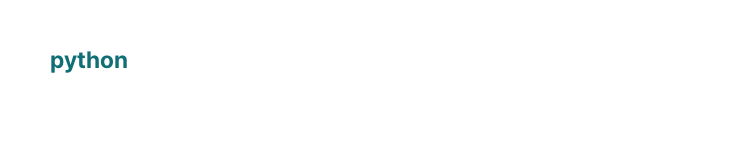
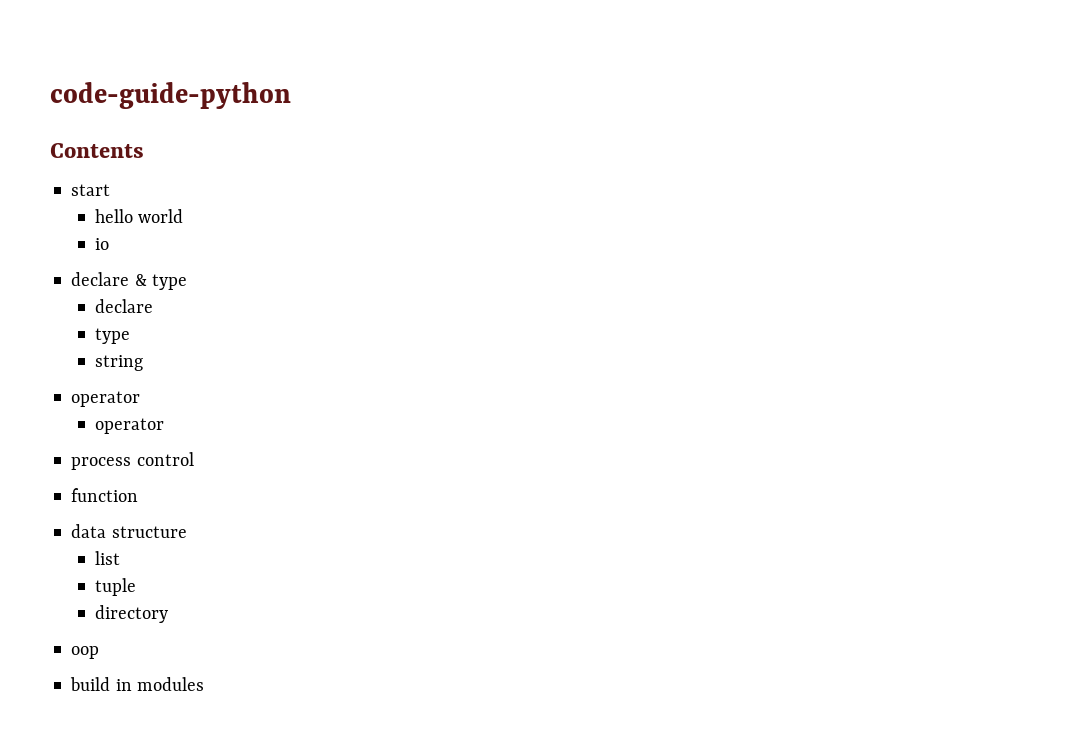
- python
+ code-guide-python
+ Contents
+ start
+ hello world
+ io
+ declare & type
+ declare
+ type
+ string
+ operator
+ operator
+ process control
+ function
+ data structure
+ list
+ tuple
+ directory
+ oop
+ build in modules

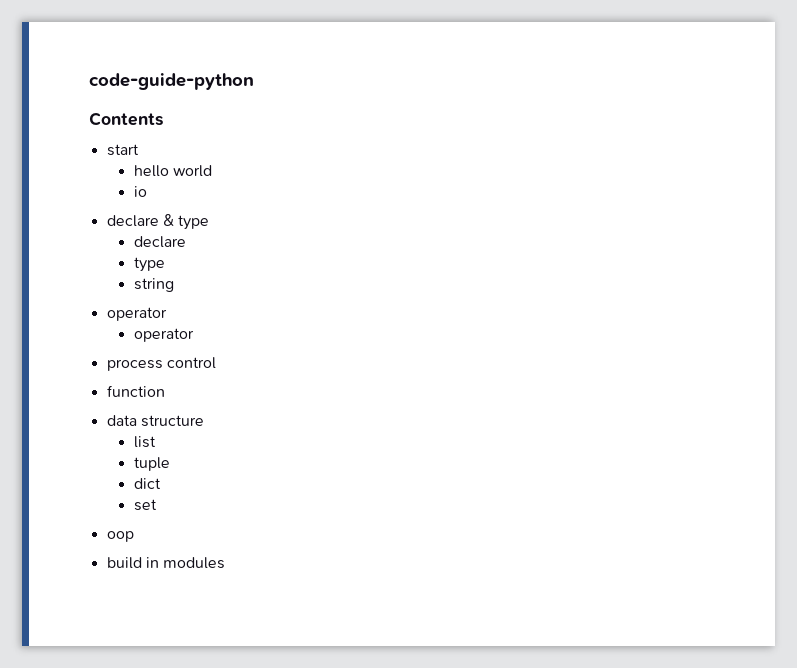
- directory
+ dict
+ set

